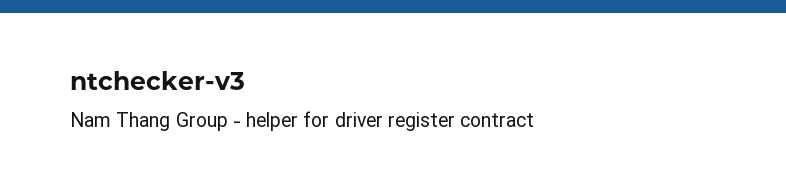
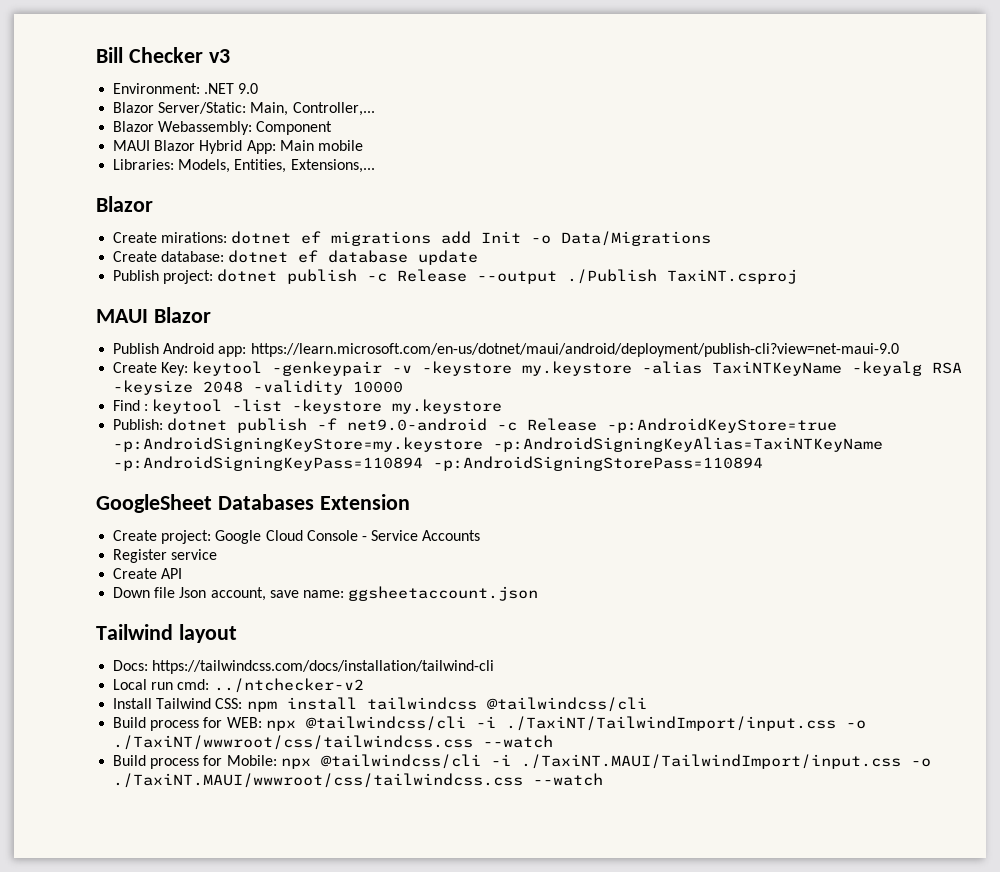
- ntchecker-v3
- Nam Thang Group - helper for driver register contract
+ Bill Checker v3
+ Environment: .NET 9.0
+ Blazor Server/Static: Main, Controller,...
+ Blazor Webassembly: Component
+ MAUI Blazor Hybrid App: Main mobile
+ Libraries: Models, Entities, Extensions,...
+ Blazor
+ Create mirations: dotnet ef migrations add Init -o Data/Migrations
+ Create database: dotnet ef database update
+ Publish project: dotnet publish -c Release --output ./Publish TaxiNT.csproj
+ MAUI Blazor
+ Publish Android app: https://learn.microsoft.com/en-us/dotnet/maui/android/deployment/publish-cli?view=net-maui-9.0
+ Create Key: keytool -genkeypair -v -keystore my.keystore -alias TaxiNTKeyName -keyalg RSA -keysize 2048 -validity 10000
+ Find : keytool -list -keystore my.keystore
+ Publish: dotnet publish -f net9.0-android -c Release -p:AndroidKeyStore=true -p:AndroidSigningKeyStore=my.keystore -p:AndroidSigningKeyAlias=TaxiNTKeyName -p:AndroidSigningKeyPass=110894 -p:AndroidSigningStorePass=110894
+ GoogleSheet Databases Extension
+ Create project: Google Cloud Console - Service Accounts
+ Register service
+ Create API
+ Down file Json account, save name: ggsheetaccount.json
+ Tailwind layout
+ Docs: https://tailwindcss.com/docs/installation/tailwind-cli
+ Local run cmd: ../ntchecker-v2
+ Install Tailwind CSS: npm install tailwindcss @tailwindcss/cli
+ Build process for WEB: npx @tailwindcss/cli -i ./TaxiNT/TailwindImport/input.css -o ./TaxiNT/wwwroot/css/tailwindcss.css --watch
+ Build process for Mobile: npx @tailwindcss/cli -i ./TaxiNT.MAUI/TailwindImport/input.css -o ./TaxiNT.MAUI/wwwroot/css/tailwindcss.css --watch

